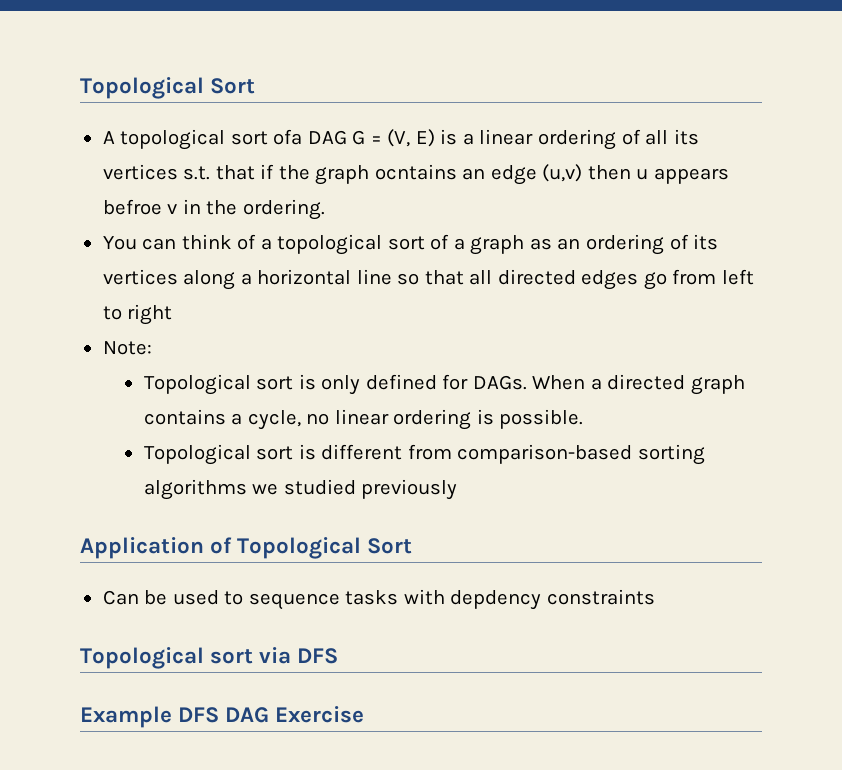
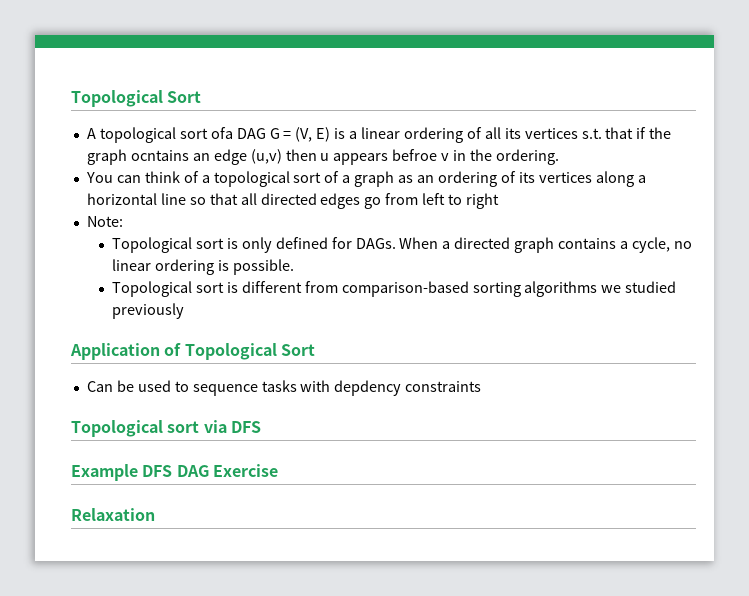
+ Relaxation

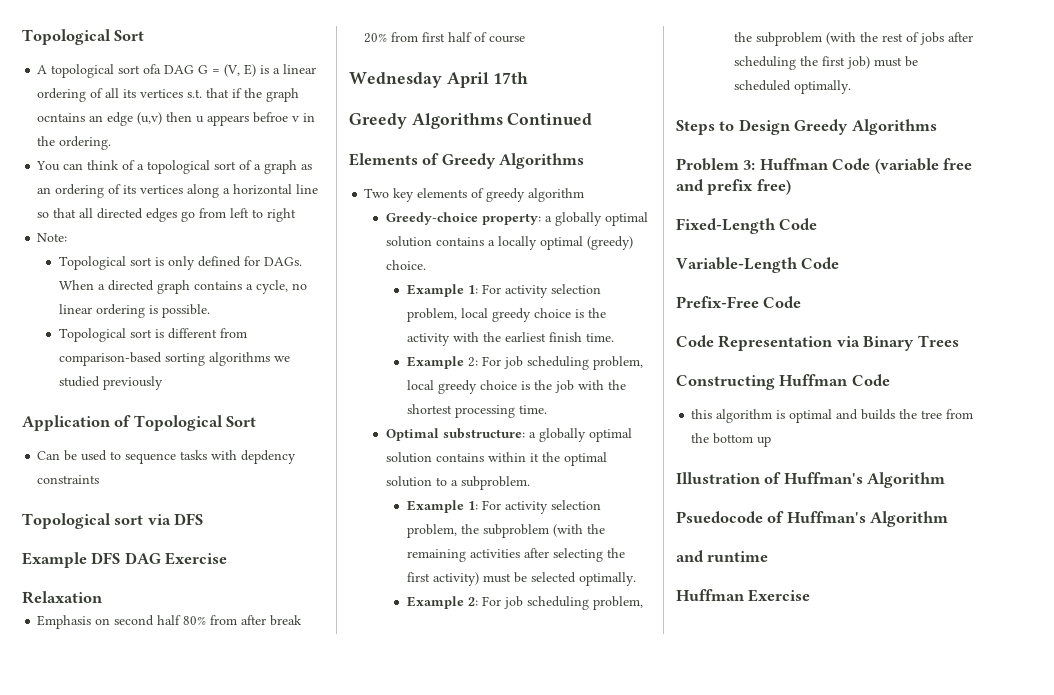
+ Emphasis on second half 80% from after break 20% from first half of course
+ Wednesday April 17th
+ Greedy Algorithms Continued
+ Elements of Greedy Algorithms
+ Two key elements of greedy algorithm
+ Greedy-choice property: a globally optimal solution contains a locally optimal (greedy) choice.
+ Example 1: For activity selection problem, local greedy choice is the activity with the earliest finish time.
+ Example 2: For job scheduling problem, local greedy choice is the job with the shortest processing time.
+ Optimal substructure: a globally optimal solution contains within it the optimal solution to a subproblem.
+ Example 1: For activity selection problem, the subproblem (with the remaining activities after selecting the first activity) must be selected optimally.
+ Example 2: For job scheduling problem, the subproblem (with the rest of jobs after scheduling the first job) must be scheduled optimally.
+ Steps to Design Greedy Algorithms
+ Problem 3: Huffman Code (variable free and prefix free)
+ Fixed-Length Code
+ Variable-Length Code
+ Prefix-Free Code
+ Code Representation via Binary Trees
+ Constructing Huffman Code
+ this algorithm is optimal and builds the tree from the bottom up
+ Illustration of Huffman's Algorithm
+ Psuedocode of Huffman's Algorithm
+ and runtime
+ Huffman Exercise

